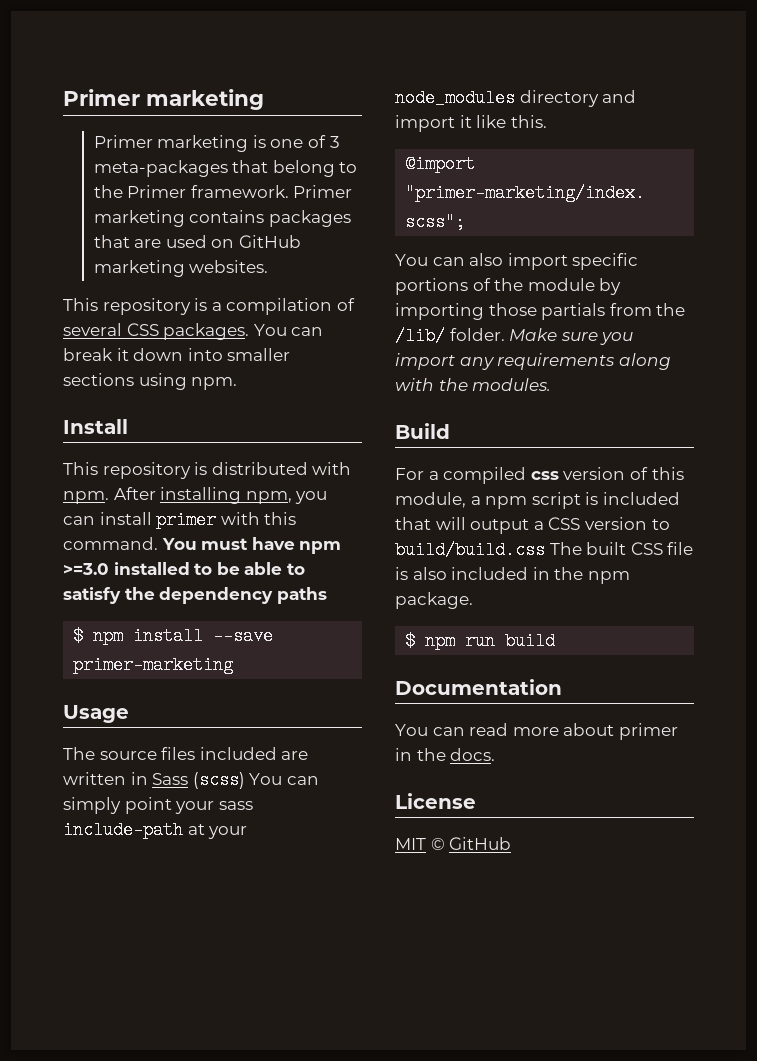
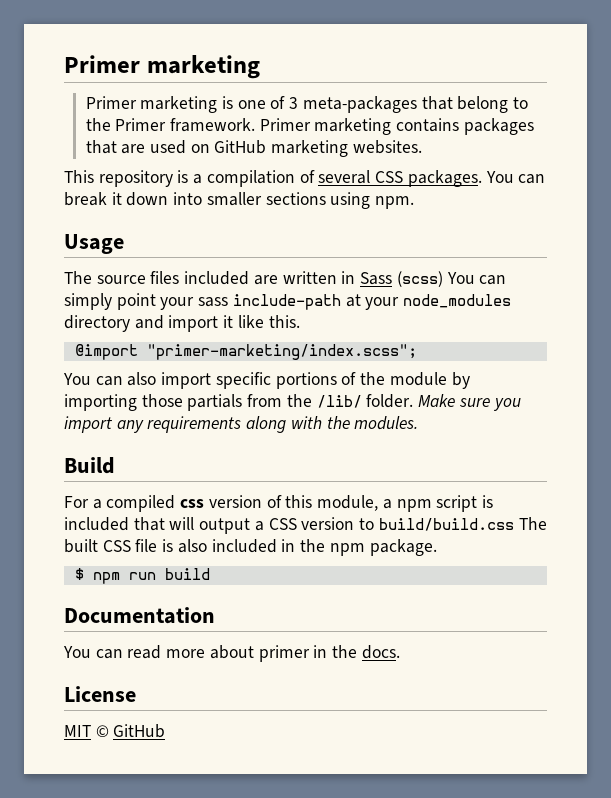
- Install
- This repository is distributed with npm. After installing npm, you can install primer with this command. You must have npm >=3.0 installed to be able to satisfy the dependency paths
- $ npm install --save primer-marketing

